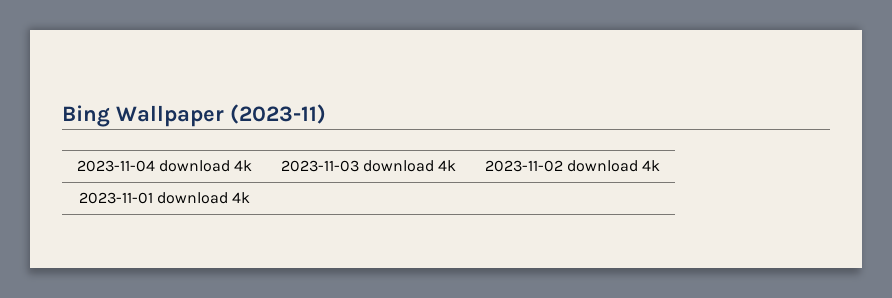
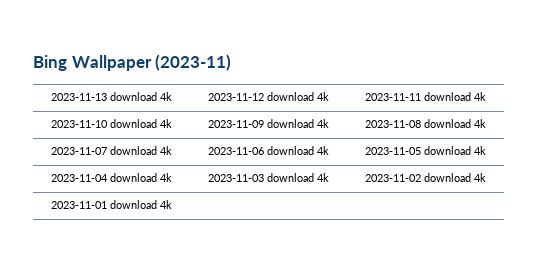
+ 2023-11-13 download 4k | 2023-11-12 download 4k | 2023-11-11 download 4k
+ 2023-11-10 download 4k | 2023-11-09 download 4k | 2023-11-08 download 4k
+ 2023-11-07 download 4k | 2023-11-06 download 4k | 2023-11-05 download 4k

